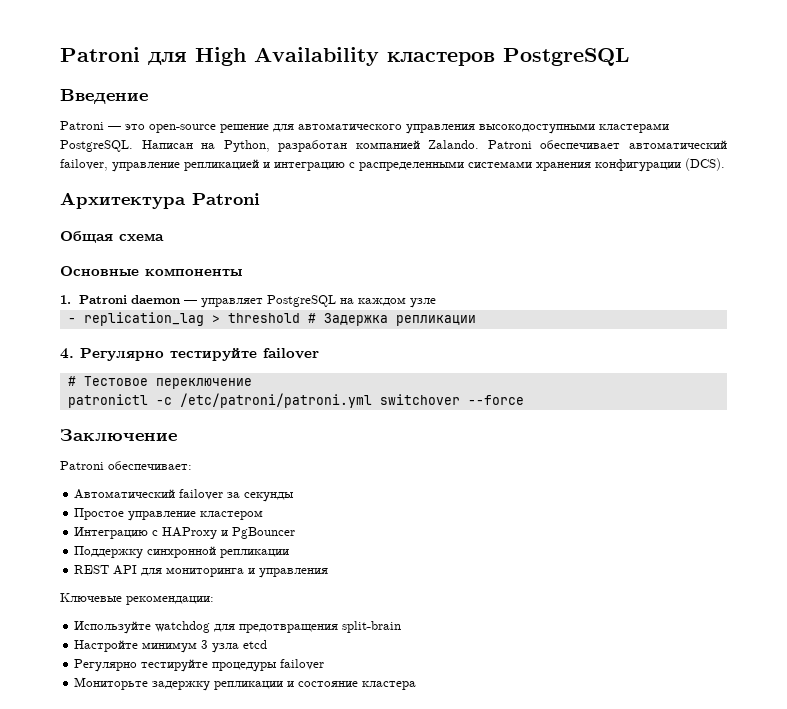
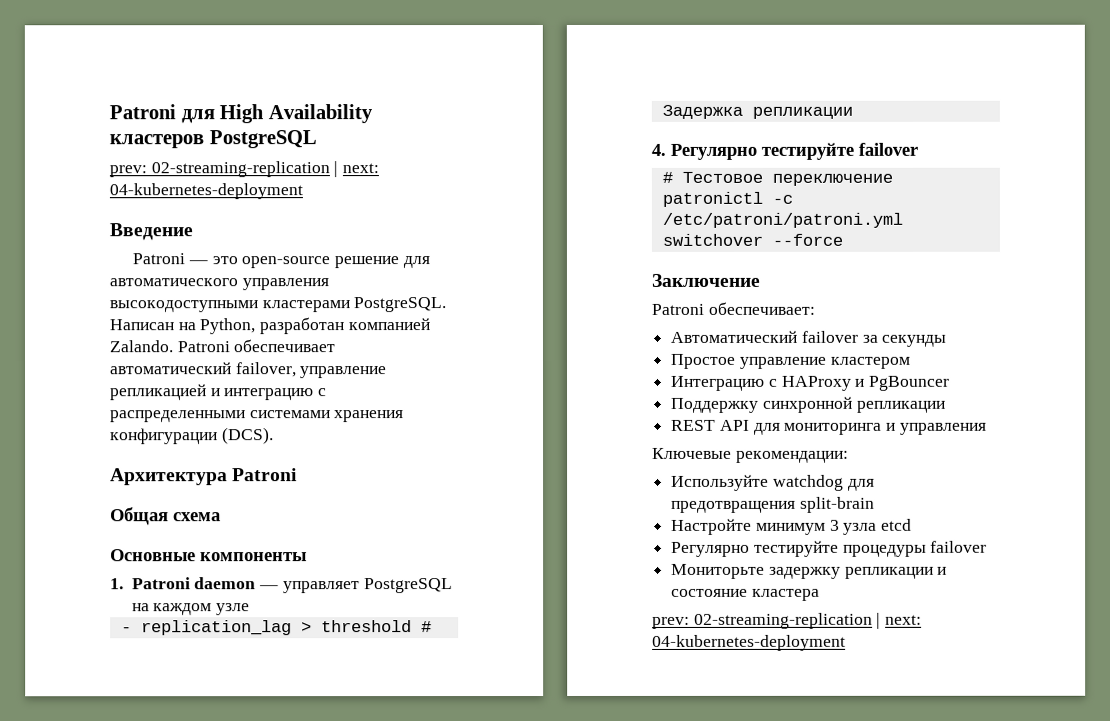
  Patroni для High Availability кластеров PostgreSQL
+ prev: 02-streaming-replication | next: 04-kubernetes-deployment
  Мониторьте задержку репликации и состояние кластера
+ prev: 02-streaming-replication | next: 04-kubernetes-deployment

